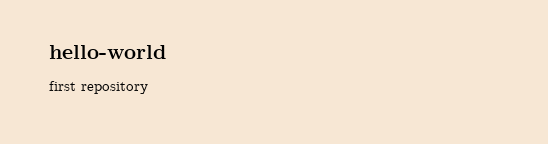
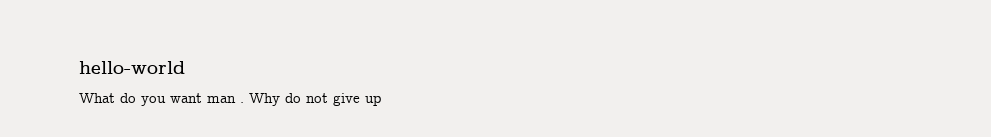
- first repository
+ What do you want man . Why do not give up

